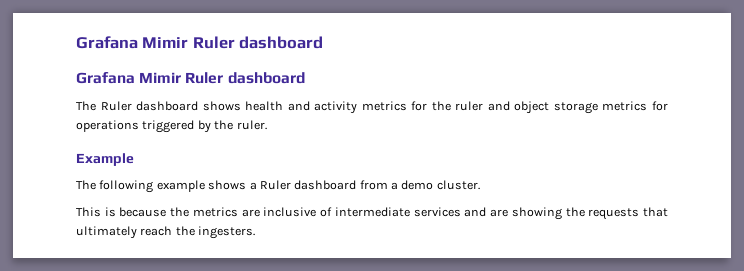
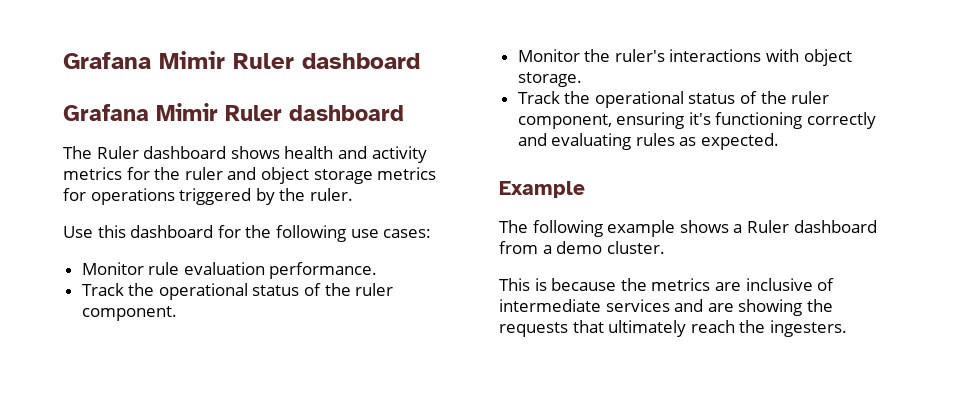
+ Use this dashboard for the following use cases:
+ Monitor rule evaluation performance.
+ Track the operational status of the ruler component.
+ Monitor the ruler's interactions with object storage.
+ Track the operational status of the ruler component, ensuring it's functioning correctly and evaluating rules as expected.

